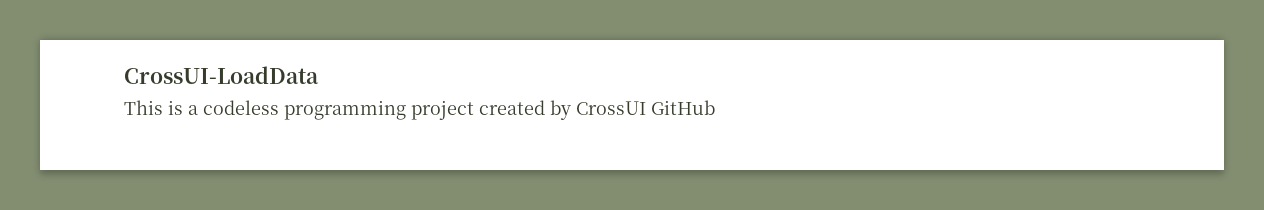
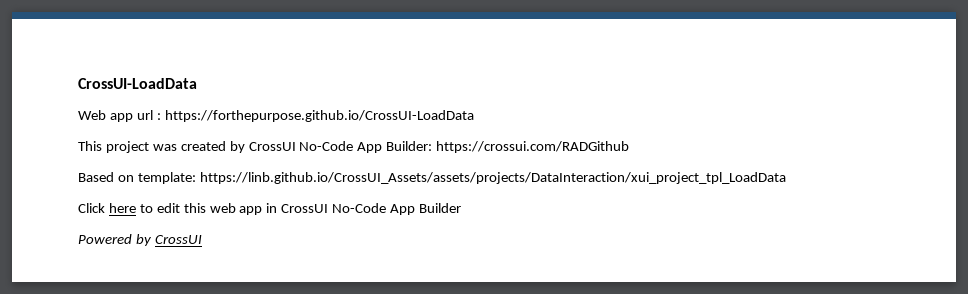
- This is a codeless programming project created by CrossUI GitHub
+ Web app url : https://forthepurpose.github.io/CrossUI-LoadData
+ This project was created by CrossUI No-Code App Builder: https://crossui.com/RADGithub
+ Based on template: https://linb.github.io/CrossUI_Assets/assets/projects/DataInteraction/xui_project_tpl_LoadData
+ Click here to edit this web app in CrossUI No-Code App Builder
+ Powered by CrossUI

